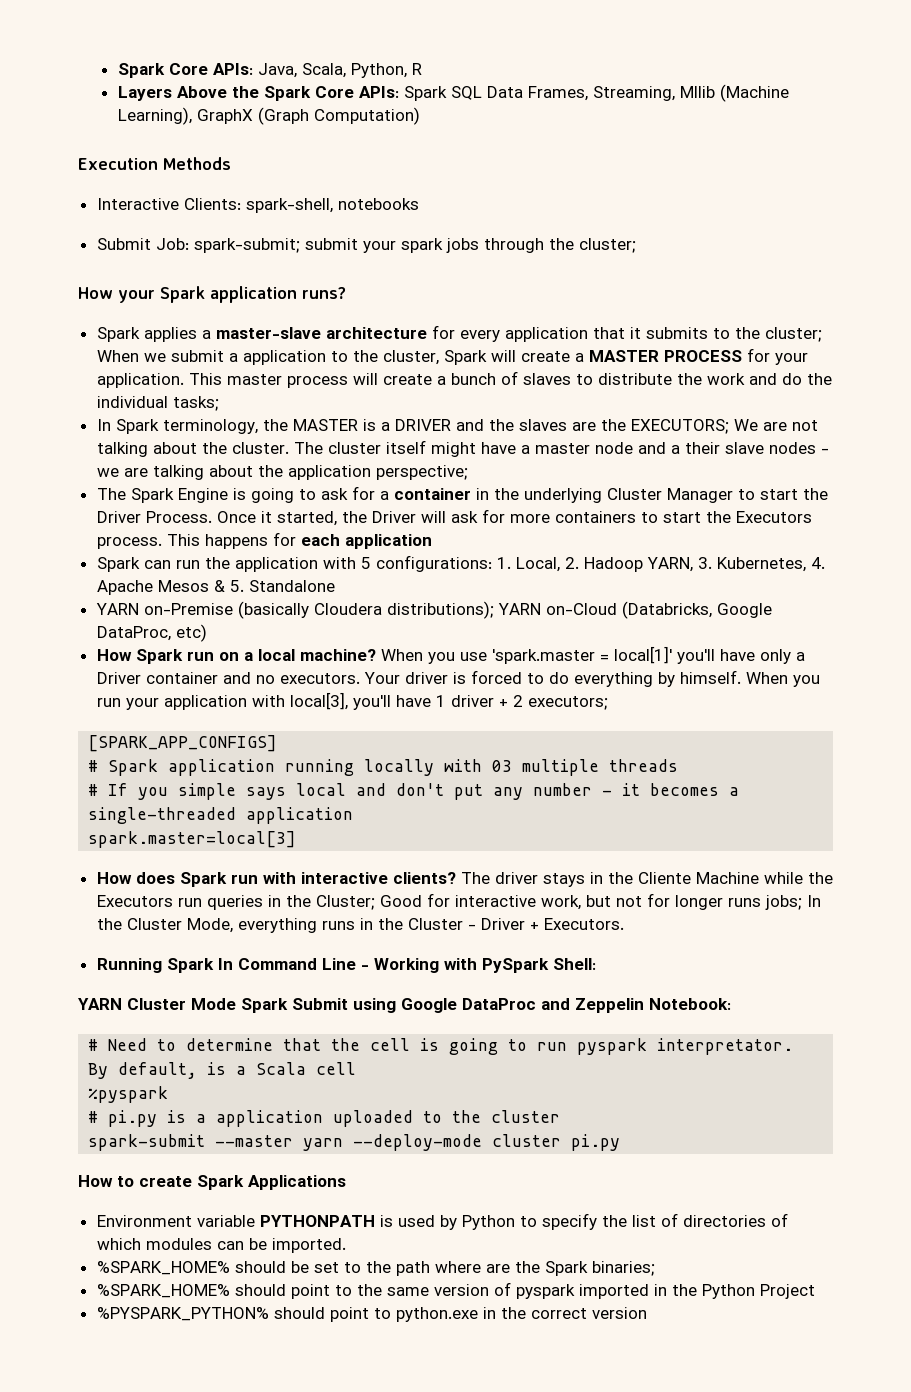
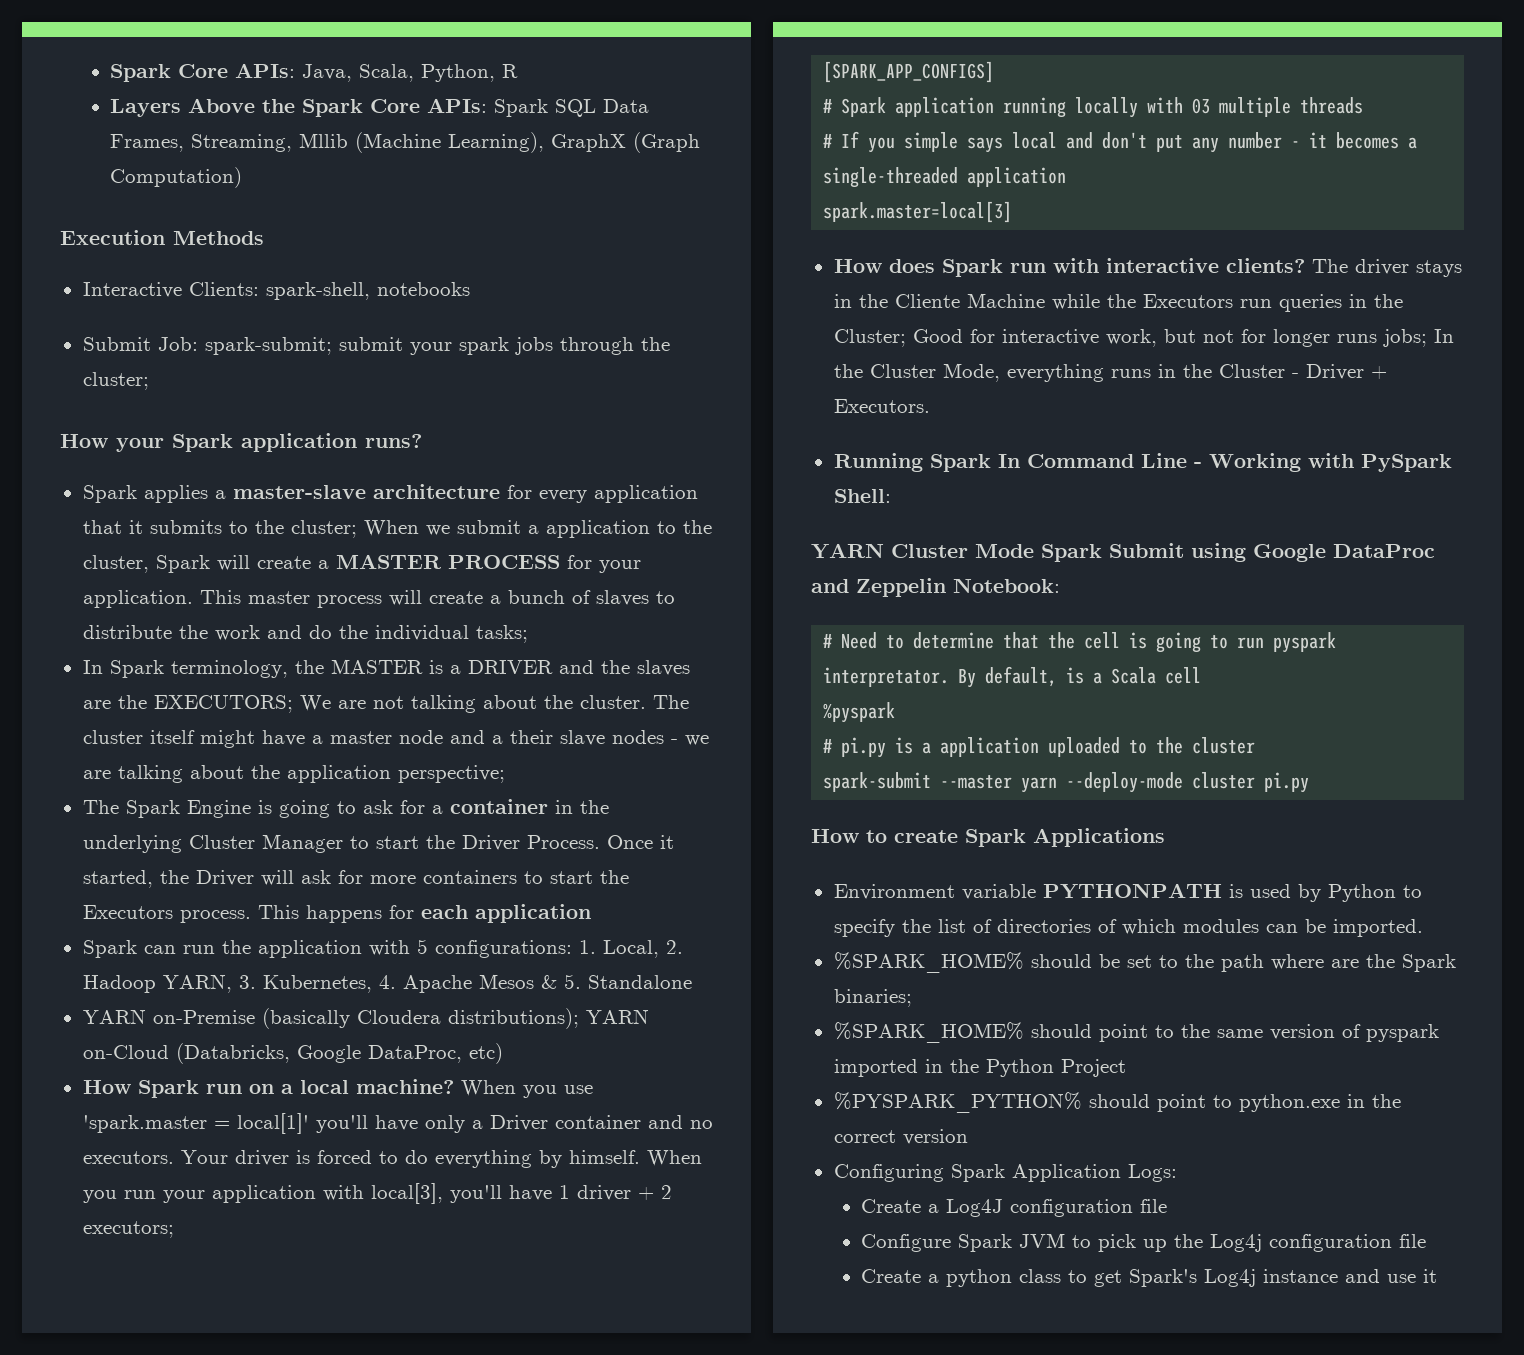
+ Configuring Spark Application Logs:
+ Create a Log4J configuration file
+ Configure Spark JVM to pick up the Log4j configuration file
+ Create a python class to get Spark's Log4j instance and use it

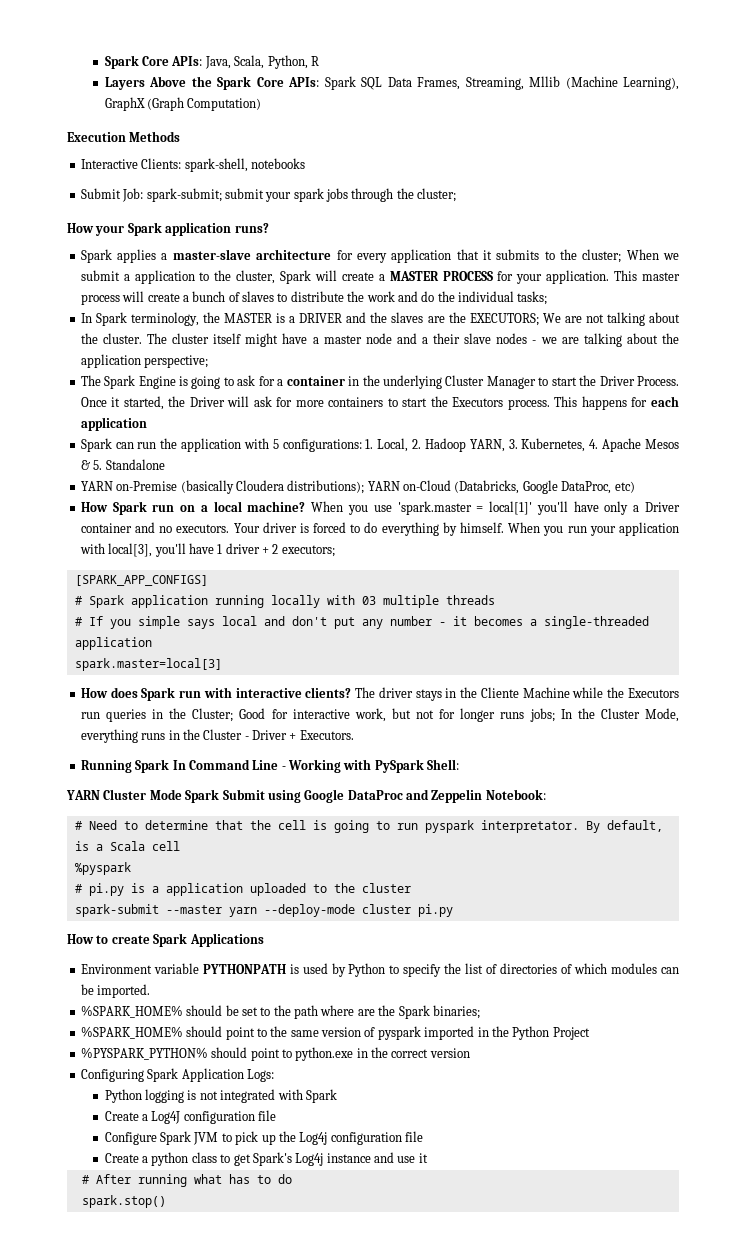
+ Python logging is not integrated with Spark
+ # After running what has to do
+ spark.stop()

